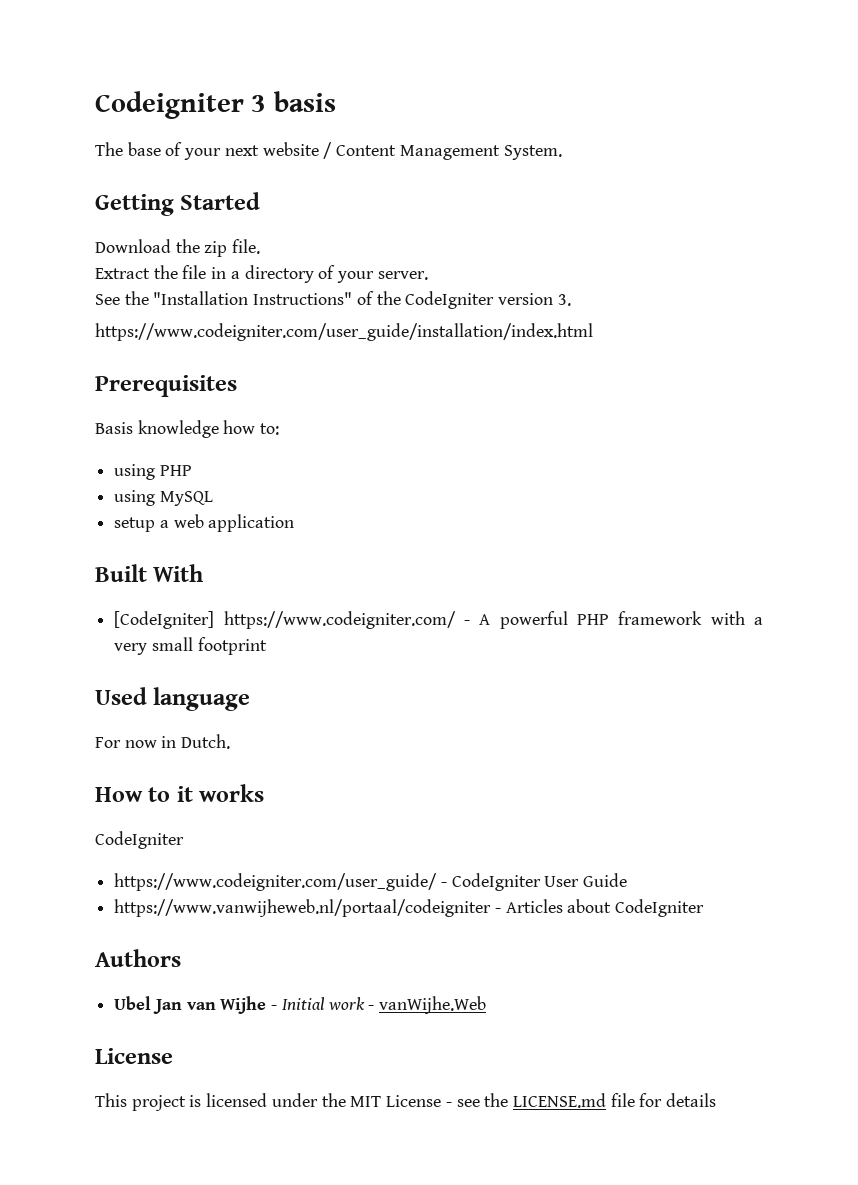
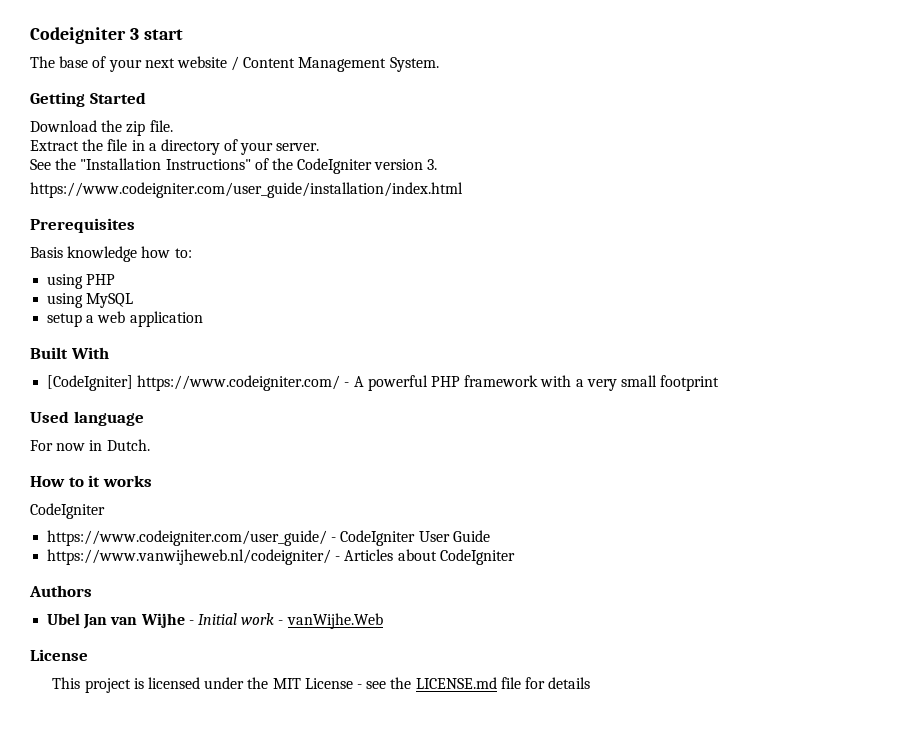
- Codeigniter 3 basis
+ Codeigniter 3 start
- https://www.vanwijheweb.nl/portaal/codeigniter - Articles about CodeIgniter
+ https://www.vanwijheweb.nl/codeigniter/ - Articles about CodeIgniter

